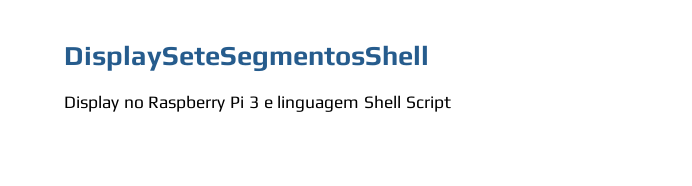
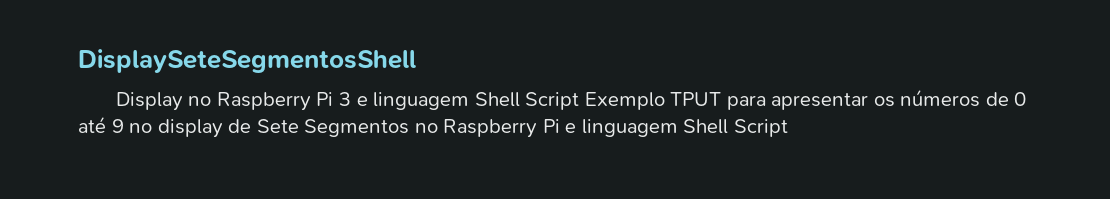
- Display no Raspberry Pi 3 e linguagem Shell Script
+ Display no Raspberry Pi 3 e linguagem Shell Script Exemplo TPUT para apresentar os números de 0 até 9 no display de Sete Segmentos no Raspberry Pi e linguagem Shell Script

